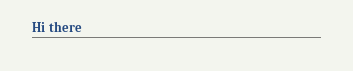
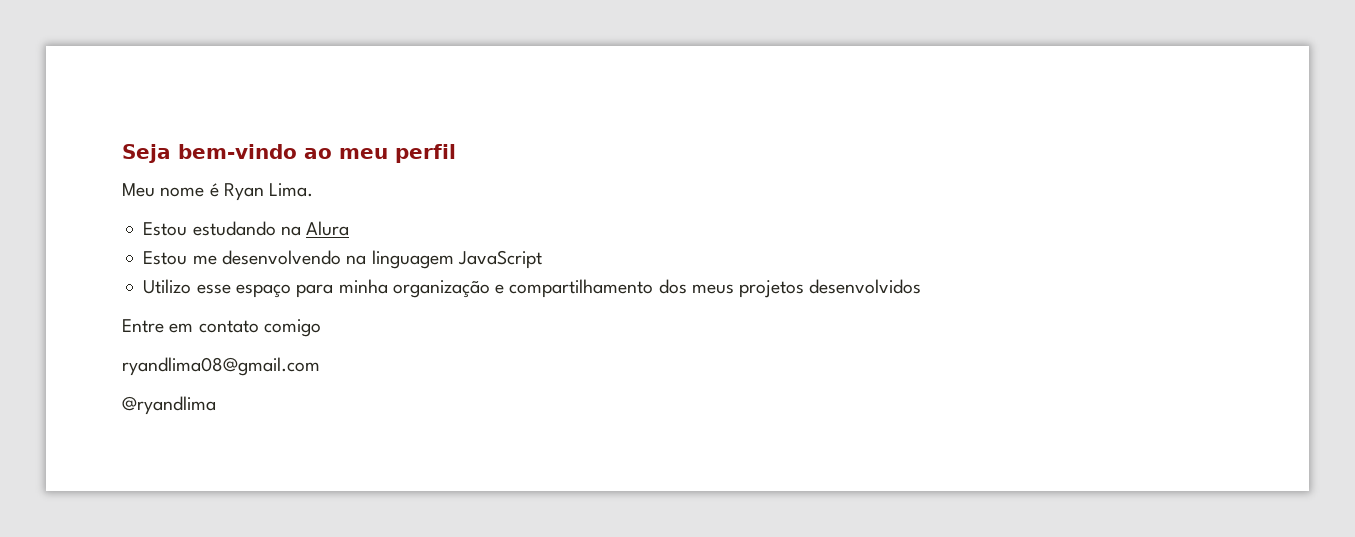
- Hi there
+ Seja bem-vindo ao meu perfil
+ Meu nome é Ryan Lima.
+ Estou estudando na Alura
+ Estou me desenvolvendo na linguagem JavaScript
+ Utilizo esse espaço para minha organização e compartilhamento dos meus projetos desenvolvidos
+ Entre em contato comigo
+ ryandlima08@gmail.com
+ @ryandlima

